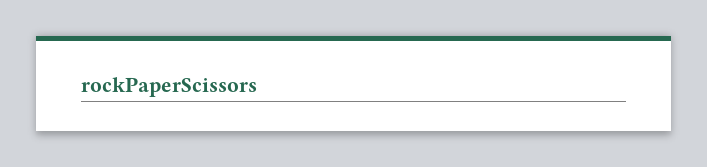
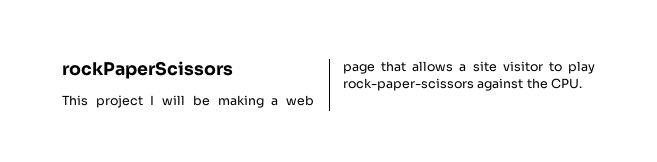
+ This project I will be making a web page that allows a site visitor to play rock-paper-scissors against the CPU.

